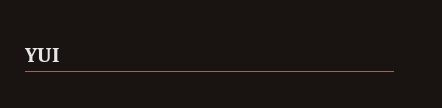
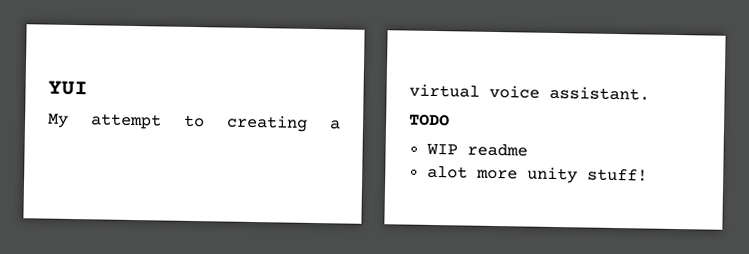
+ My attempt to creating a virtual voice assistant.
+ TODO
+ WIP readme
+ alot more unity stuff!

